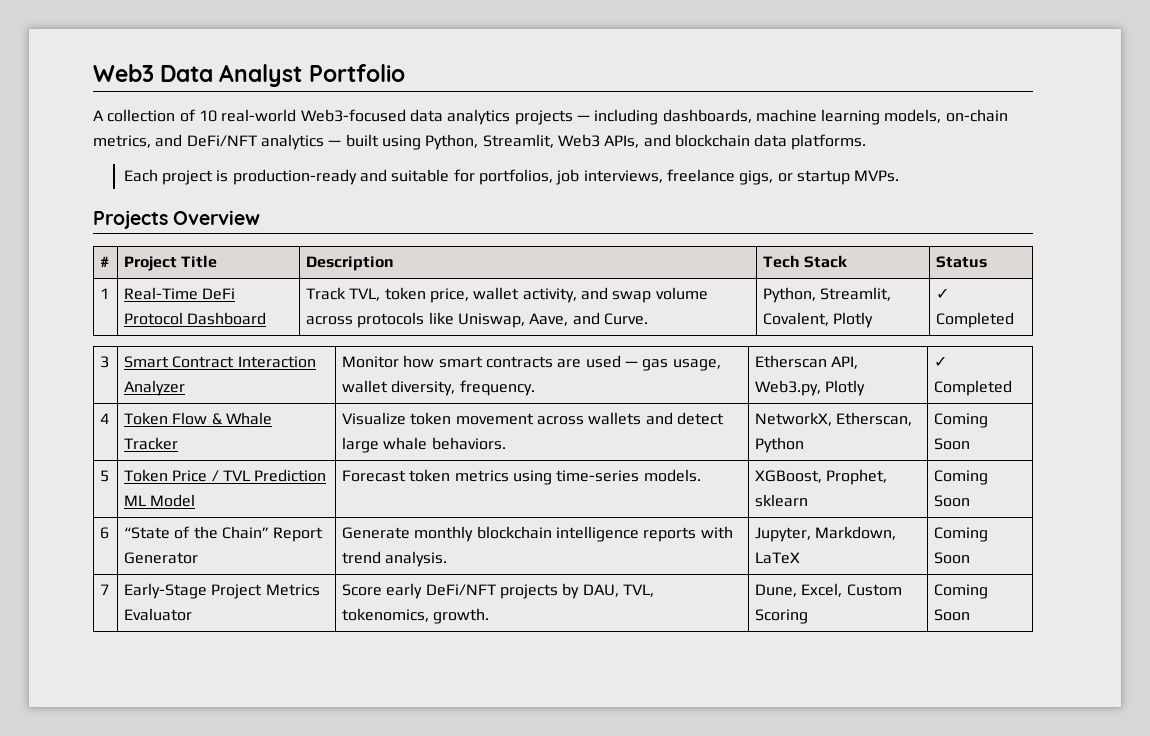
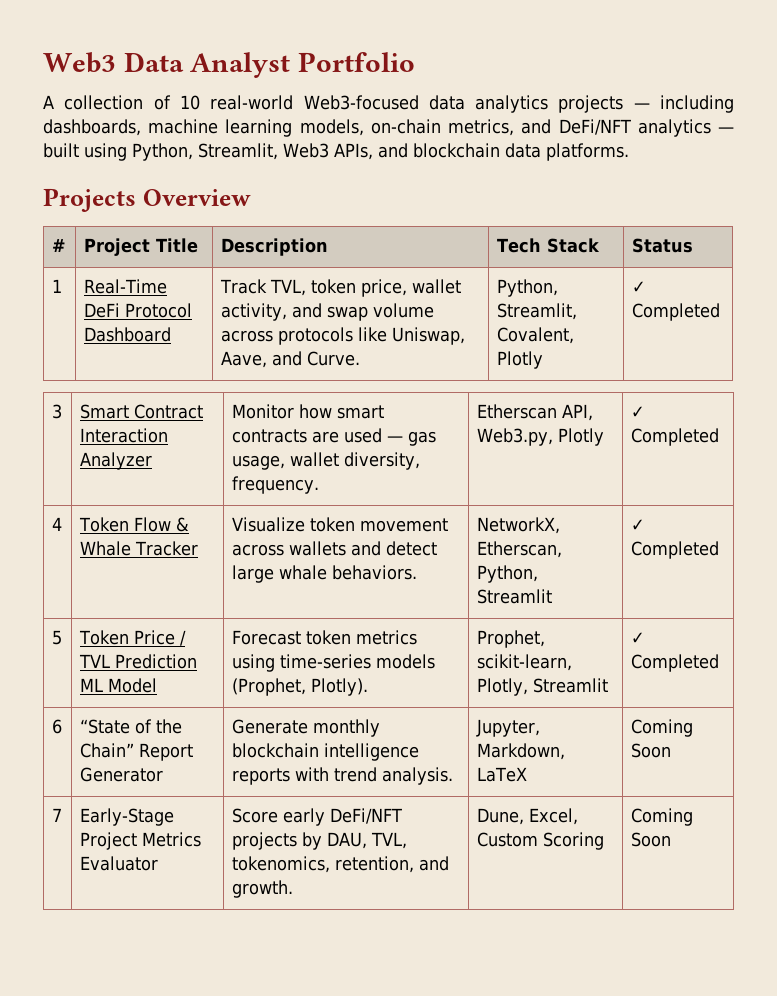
- Each project is production-ready and suitable for portfolios, job interviews, freelance gigs, or startup MVPs.
- 4 | Token Flow & Whale Tracker | Visualize token movement across wallets and detect large whale behaviors. | NetworkX, Etherscan, Python | Coming Soon
+ 4 | Token Flow & Whale Tracker | Visualize token movement across wallets and detect large whale behaviors. | NetworkX, Etherscan, Python, Streamlit | ✓ Completed
- 5 | Token Price / TVL Prediction ML Model | Forecast token metrics using time-series models. | XGBoost, Prophet, sklearn | Coming Soon
+ 5 | Token Price / TVL Prediction ML Model | Forecast token metrics using time-series models (Prophet, Plotly). | Prophet, scikit-learn, Plotly, Streamlit | ✓ Completed
- 7 | Early-Stage Project Metrics Evaluator | Score early DeFi/NFT projects by DAU, TVL, tokenomics, growth. | Dune, Excel, Custom Scoring | Coming Soon
+ 7 | Early-Stage Project Metrics Evaluator | Score early DeFi/NFT projects by DAU, TVL, tokenomics, retention, and growth. | Dune, Excel, Custom Scoring | Coming Soon

